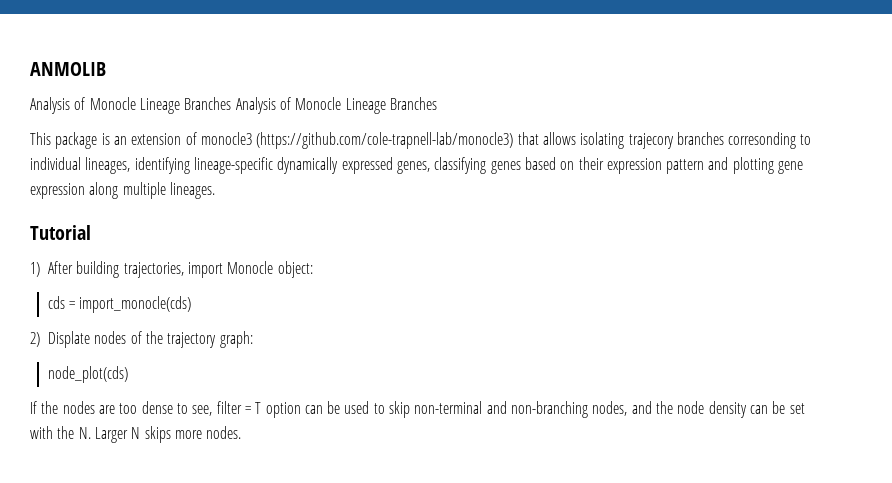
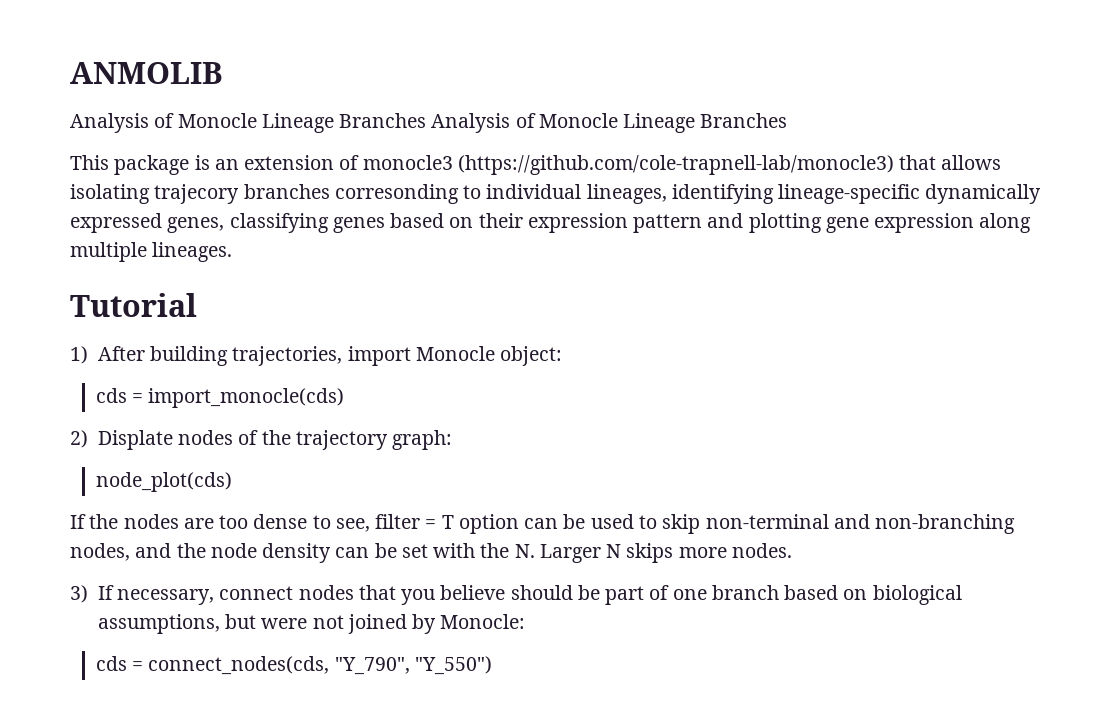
+ 3) If necessary, connect nodes that you believe should be part of one branch based on biological assumptions, but were not joined by Monocle:
+ cds = connect_nodes(cds, "Y_790", "Y_550")

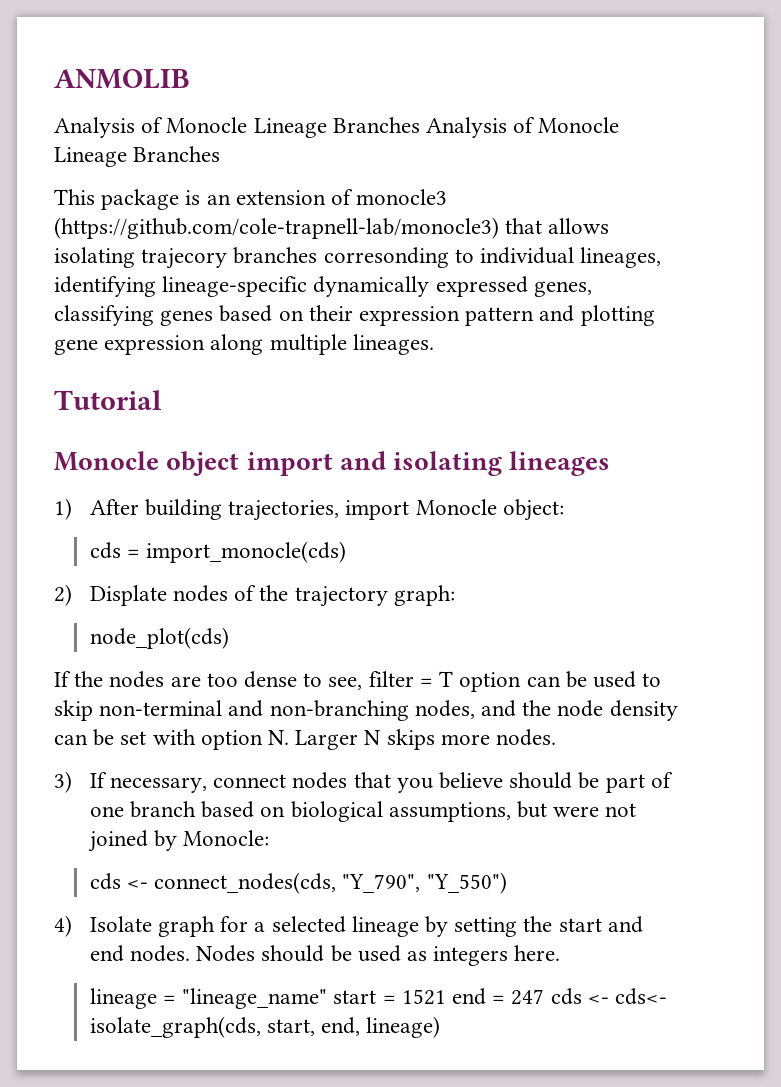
+ Monocle object import and isolating lineages
- If the nodes are too dense to see, filter = T option can be used to skip non-terminal and non-branching nodes, and the node density can be set with the N. Larger N skips more nodes.
+ If the nodes are too dense to see, filter = T option can be used to skip non-terminal and non-branching nodes, and the node density can be set with option N. Larger N skips more nodes.
- cds = connect_nodes(cds, "Y_790", "Y_550")
+ cds <- connect_nodes(cds, "Y_790", "Y_550")
+ 4) Isolate graph for a selected lineage by setting the start and end nodes. Nodes should be used as integers here.
+ lineage = "lineage_name" start = 1521 end = 247 cds <- cds<- isolate_graph(cds, start, end, lineage)

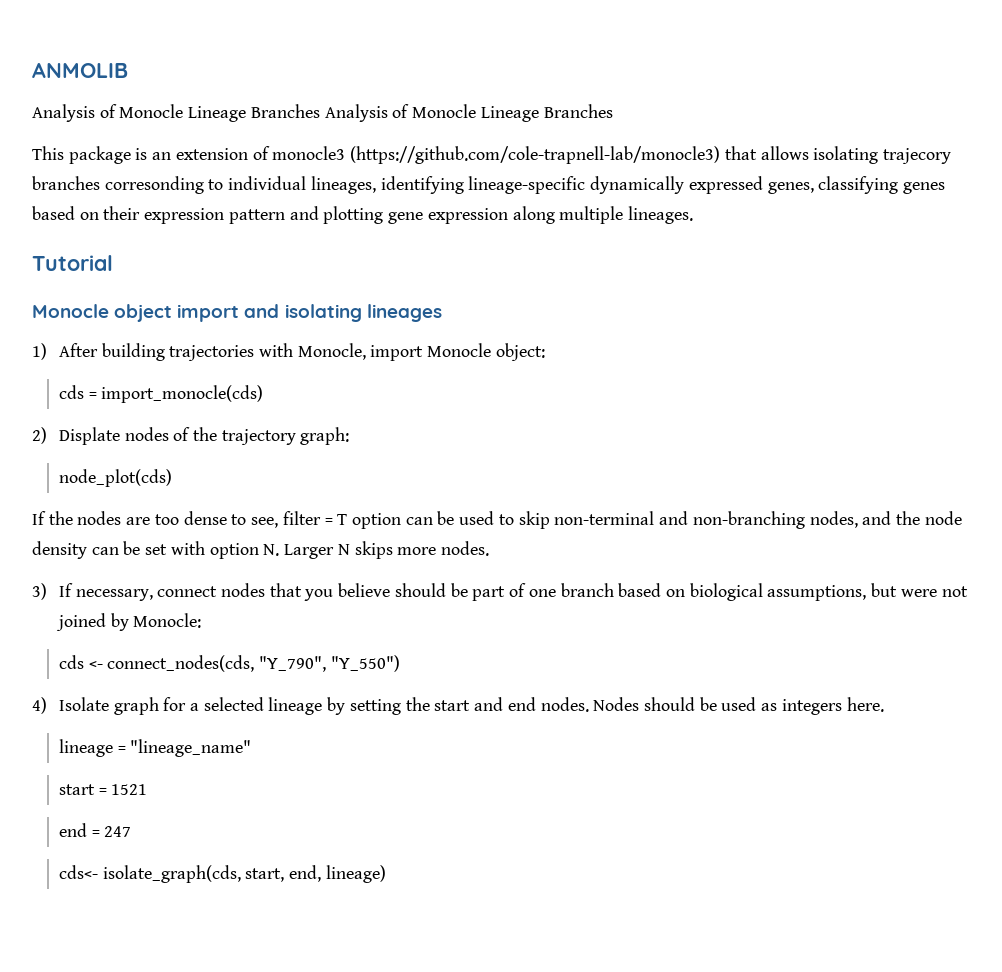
- 1) After building trajectories, import Monocle object:
+ 1) After building trajectories with Monocle, import Monocle object:
- lineage = "lineage_name" start = 1521 end = 247 cds <- cds<- isolate_graph(cds, start, end, lineage)
+ lineage = "lineage_name"
+ start = 1521
+ end = 247
+ cds<- isolate_graph(cds, start, end, lineage)

